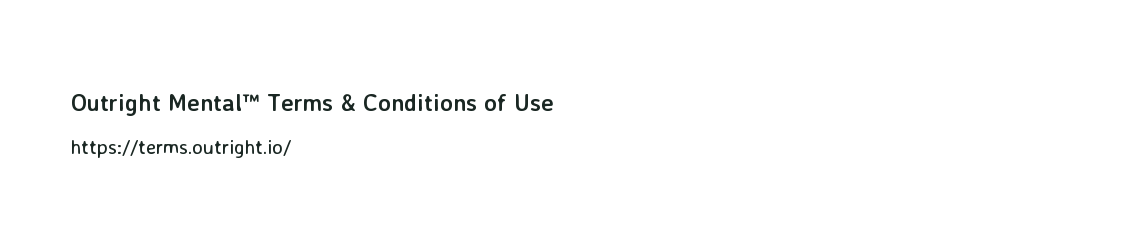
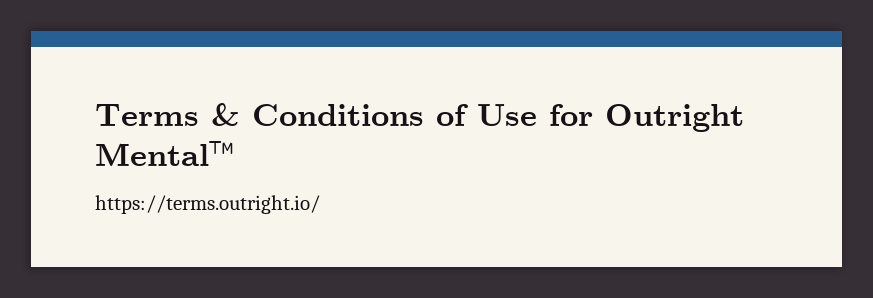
- Outright Mental™ Terms & Conditions of Use
+ Terms & Conditions of Use for Outright Mental™

